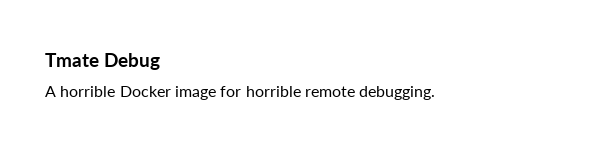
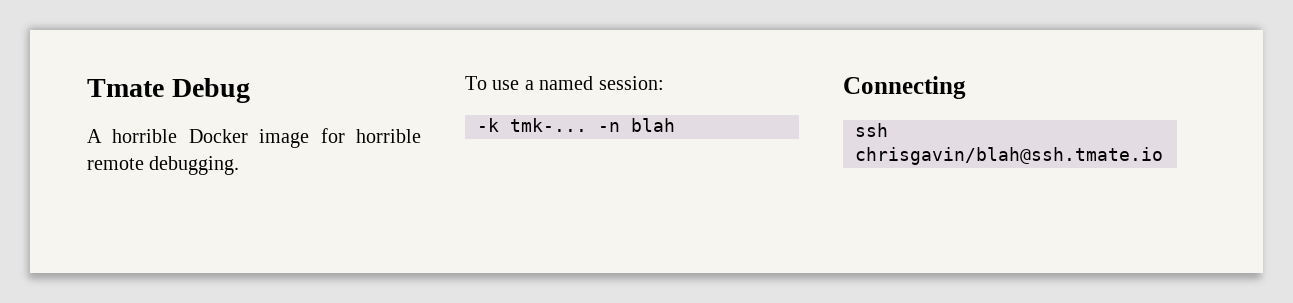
+ To use a named session:
+ -k tmk-... -n blah
+ Connecting
+ ssh chrisgavin/blah@ssh.tmate.io

